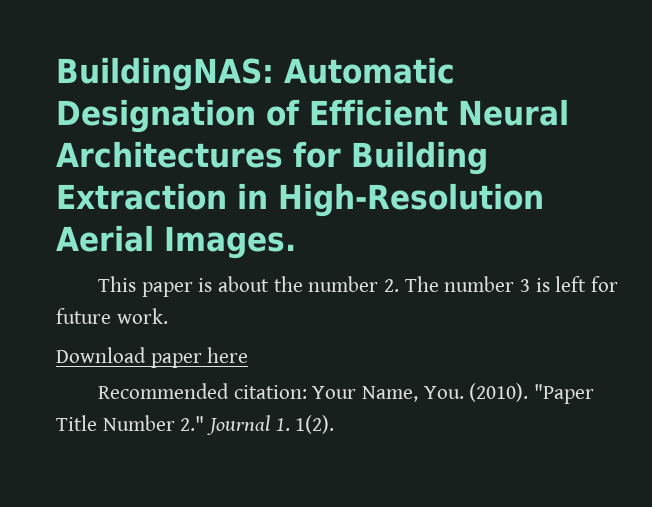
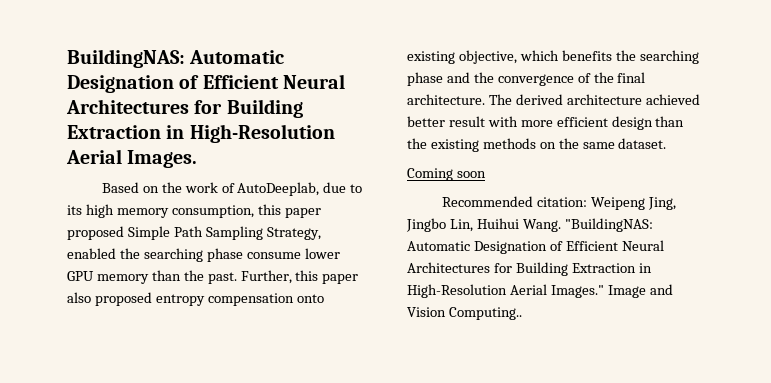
- This paper is about the number 2. The number 3 is left for future work.
- Download paper here
- Recommended citation: Your Name, You. (2010). "Paper Title Number 2." Journal 1. 1(2).
+ Based on the work of AutoDeeplab, due to its high memory consumption, this paper proposed Simple Path Sampling Strategy, enabled the searching phase consume lower GPU memory than the past. Further, this paper also proposed entropy compensation onto existing objective, which benefits the searching phase and the convergence of the final architecture. The derived architecture achieved better result with more efficient design than the existing methods on the same dataset.
+ Coming soon
+ Recommended citation: Weipeng Jing, Jingbo Lin, Huihui Wang. "BuildingNAS: Automatic Designation of Efficient Neural Architectures for Building Extraction in High-Resolution Aerial Images." Image and Vision Computing..

